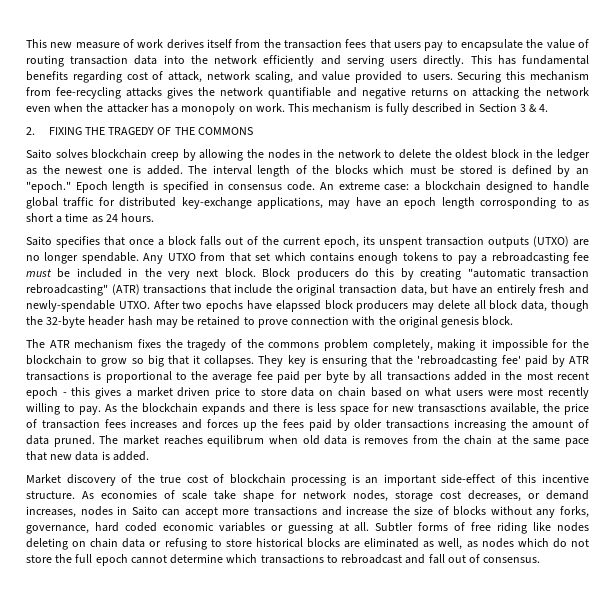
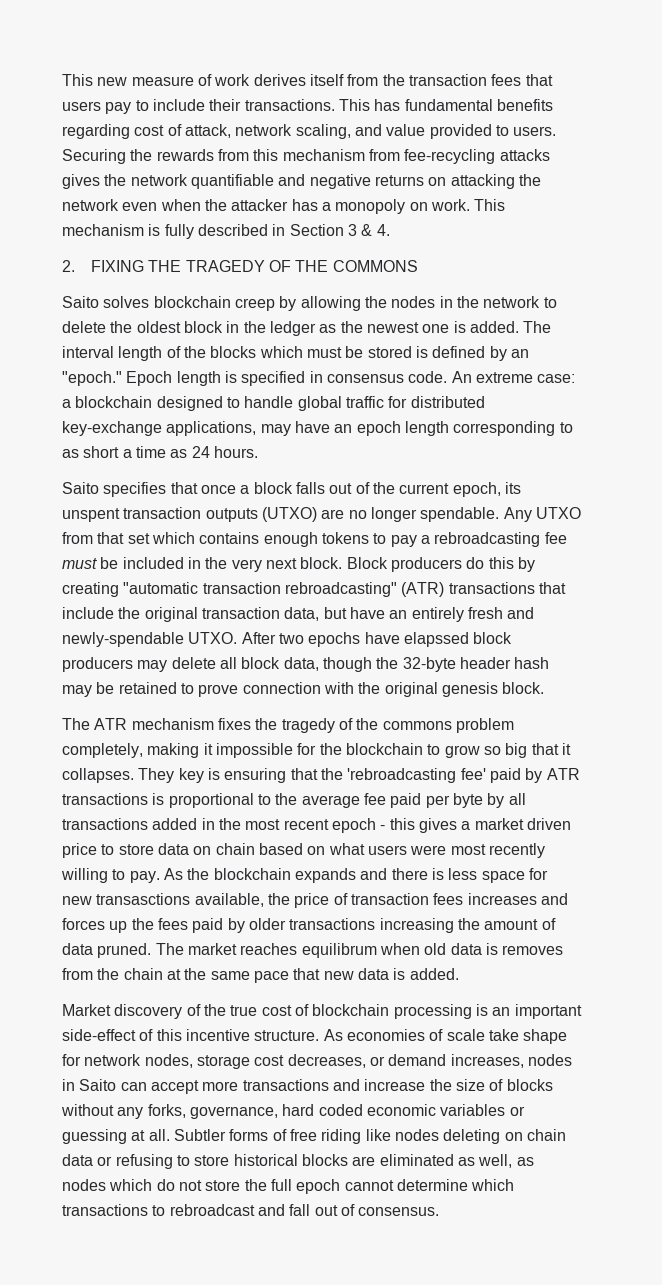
- This new measure of work derives itself from the transaction fees that users pay to encapsulate the value of routing transaction data into the network efficiently and serving users directly.
+ This new measure of work derives itself from the transaction fees that users pay to include their transactions.
- Securing this mechanism from fee-recycling attacks gives the network quantifiable and negative returns on attacking the network even when the attacker has a monopoly on work.
+ Securing the rewards from this mechanism from fee-recycling attacks gives the network quantifiable and negative returns on attacking the network even when the attacker has a monopoly on work.
- An extreme case: a blockchain designed to handle global traffic for distributed key-exchange applications, may have an epoch length corrosponding to as short a time as 24 hours.
+ An extreme case: a blockchain designed to handle global traffic for distributed key-exchange applications, may have an epoch length corresponding to as short a time as 24 hours.

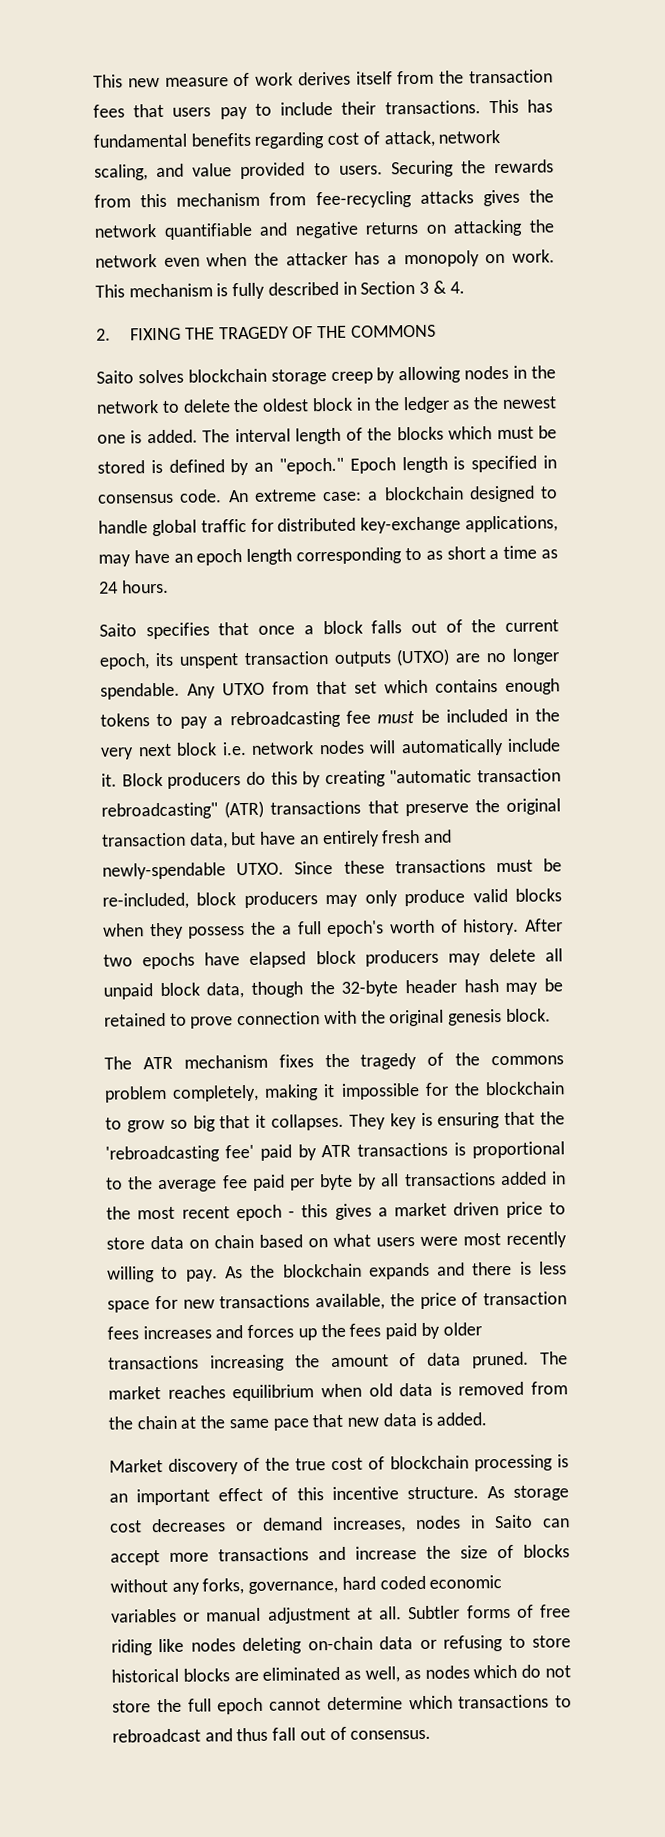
- Saito solves blockchain creep by allowing the nodes in the network to delete the oldest block in the ledger as the newest one is added.
+ Saito solves blockchain storage creep by allowing nodes in the network to delete the oldest block in the ledger as the newest one is added.
- Any UTXO from that set which contains enough tokens to pay a rebroadcasting fee must be included in the very next block.
+ Any UTXO from that set which contains enough tokens to pay a rebroadcasting fee must be included in the very next block i.e. network nodes will automatically include it.
- Block producers do this by creating "automatic transaction rebroadcasting" (ATR) transactions that include the original transaction data, but have an entirely fresh and newly-spendable UTXO.
+ Block producers do this by creating "automatic transaction rebroadcasting" (ATR) transactions that preserve the original transaction data, but have an entirely fresh and newly-spendable UTXO.
+ Since these transactions must be re-included, block producers may only produce valid blocks when they possess the a full epoch's worth of history.
- After two epochs have elapssed block producers may delete all block data, though the 32-byte header hash may be retained to prove connection with the original genesis block.
+ After two epochs have elapsed block producers may delete all unpaid block data, though the 32-byte header hash may be retained to prove connection with the original genesis block.
- As the blockchain expands and there is less space for new transasctions available, the price of transaction fees increases and forces up the fees paid by older transactions increasing the amount of data pruned.
+ As the blockchain expands and there is less space for new transactions available, the price of transaction fees increases and forces up the fees paid by older transactions increasing the amount of data pruned.
- The market reaches equilibrum when old data is removes from the chain at the same pace that new data is added.
+ The market reaches equilibrium when old data is removed from the chain at the same pace that new data is added.
- Market discovery of the true cost of blockchain processing is an important side-effect of this incentive structure.
+ Market discovery of the true cost of blockchain processing is an important effect of this incentive structure.
- As economies of scale take shape for network nodes, storage cost decreases, or demand increases, nodes in Saito can accept more transactions and increase the size of blocks without any forks, governance, hard coded economic variables or guessing at all.
+ As storage cost decreases or demand increases, nodes in Saito can accept more transactions and increase the size of blocks without any forks, governance, hard coded economic variables or manual adjustment at all.
- Subtler forms of free riding like nodes deleting on chain data or refusing to store historical blocks are eliminated as well, as nodes which do not store the full epoch cannot determine which transactions to rebroadcast and fall out of consensus.
+ Subtler forms of free riding like nodes deleting on-chain data or refusing to store historical blocks are eliminated as well, as nodes which do not store the full epoch cannot determine which transactions to rebroadcast and thus fall out of consensus.

